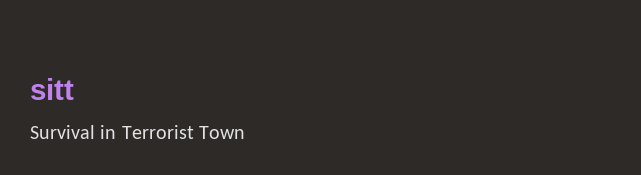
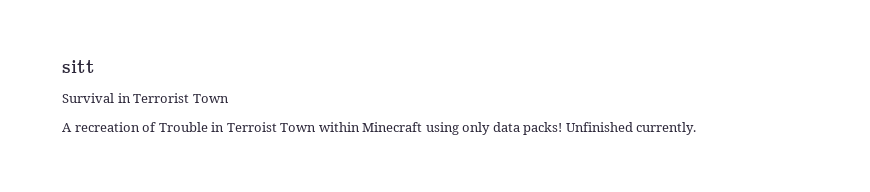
+ A recreation of Trouble in Terroist Town within Minecraft using only data packs! Unfinished currently.

